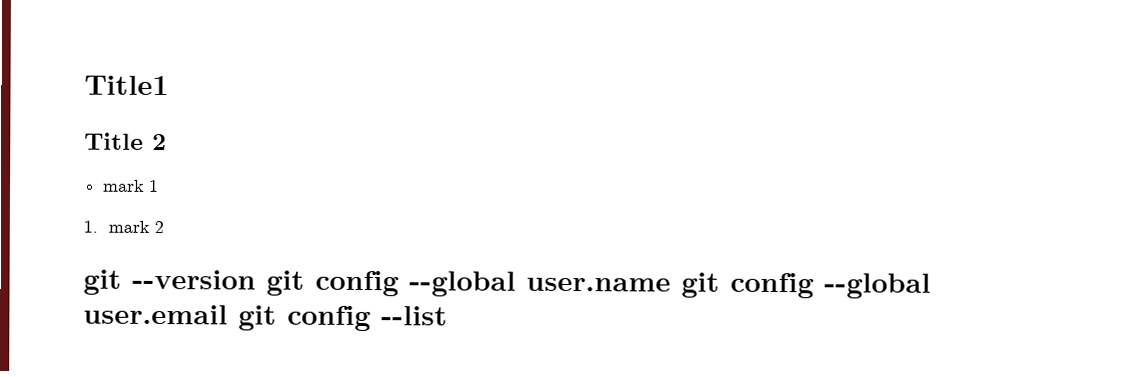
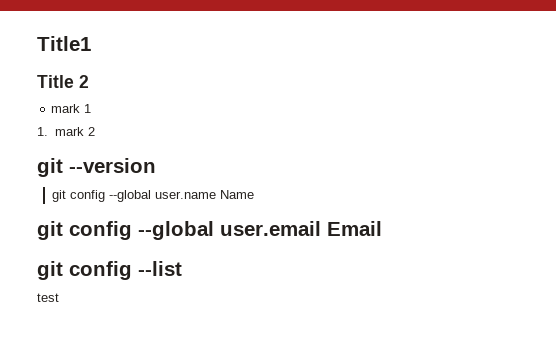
- git --version git config --global user.name git config --global user.email git config --list
+ git --version
+ git config --global user.name Name
+ git config --global user.email Email
+ git config --list
+ test

